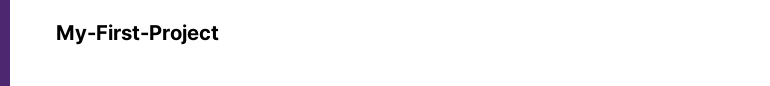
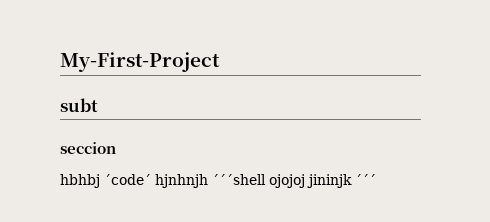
+ subt
+ seccion
+ hbhbj ´code´ hjnhnjh ´´´shell ojojoj jininjk ´´´

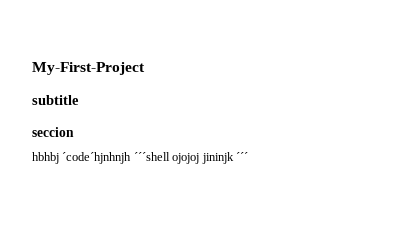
- subt
+ subtitle
- hbhbj ´code´ hjnhnjh ´´´shell ojojoj jininjk ´´´
+ hbhbj ´code´hjnhnjh ´´´shell ojojoj jininjk ´´´

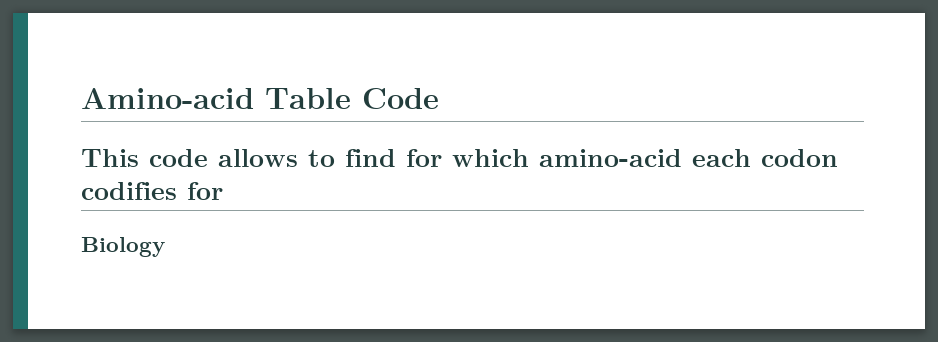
- My-First-Project
- subtitle
- seccion
- hbhbj ´code´hjnhnjh ´´´shell ojojoj jininjk ´´´
+ Amino-acid Table Code
+ This code allows to find for which amino-acid each codon codifies for
+ Biology

